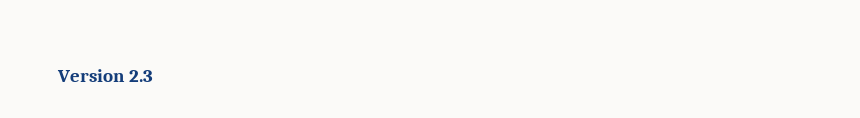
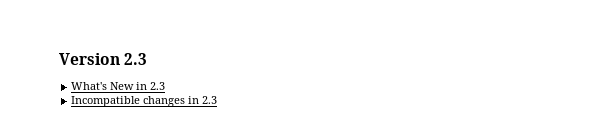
+ What's New in 2.3
+ Incompatible changes in 2.3

